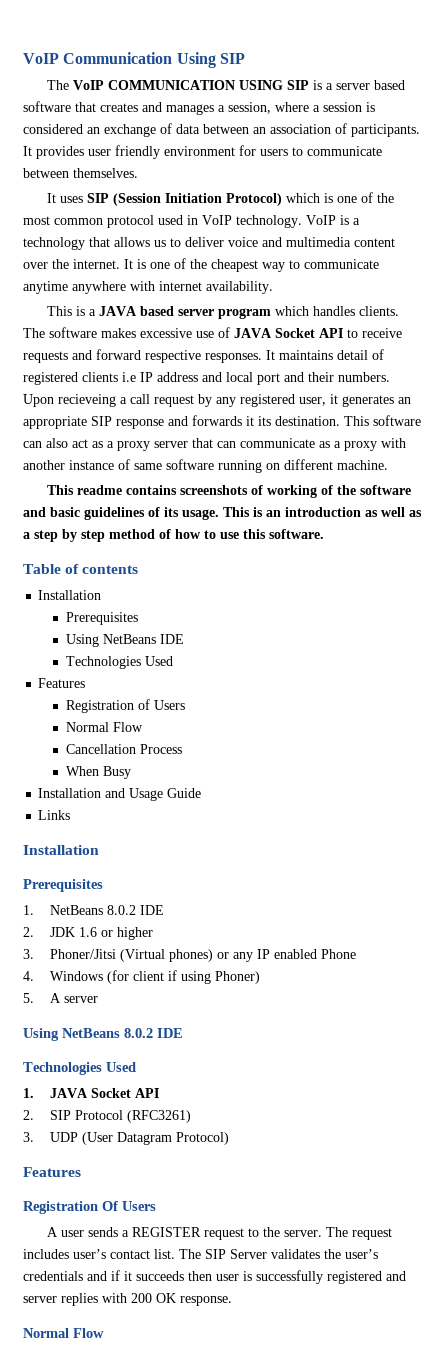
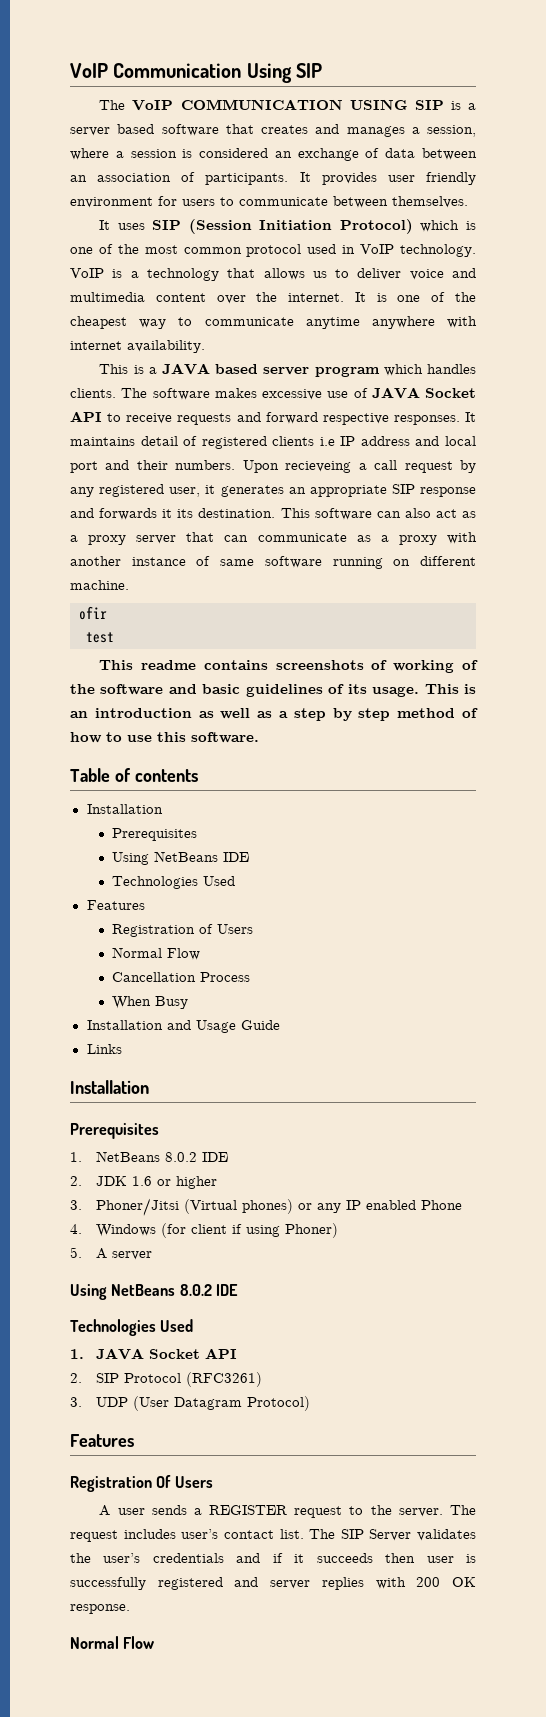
+ ofir
+ test

